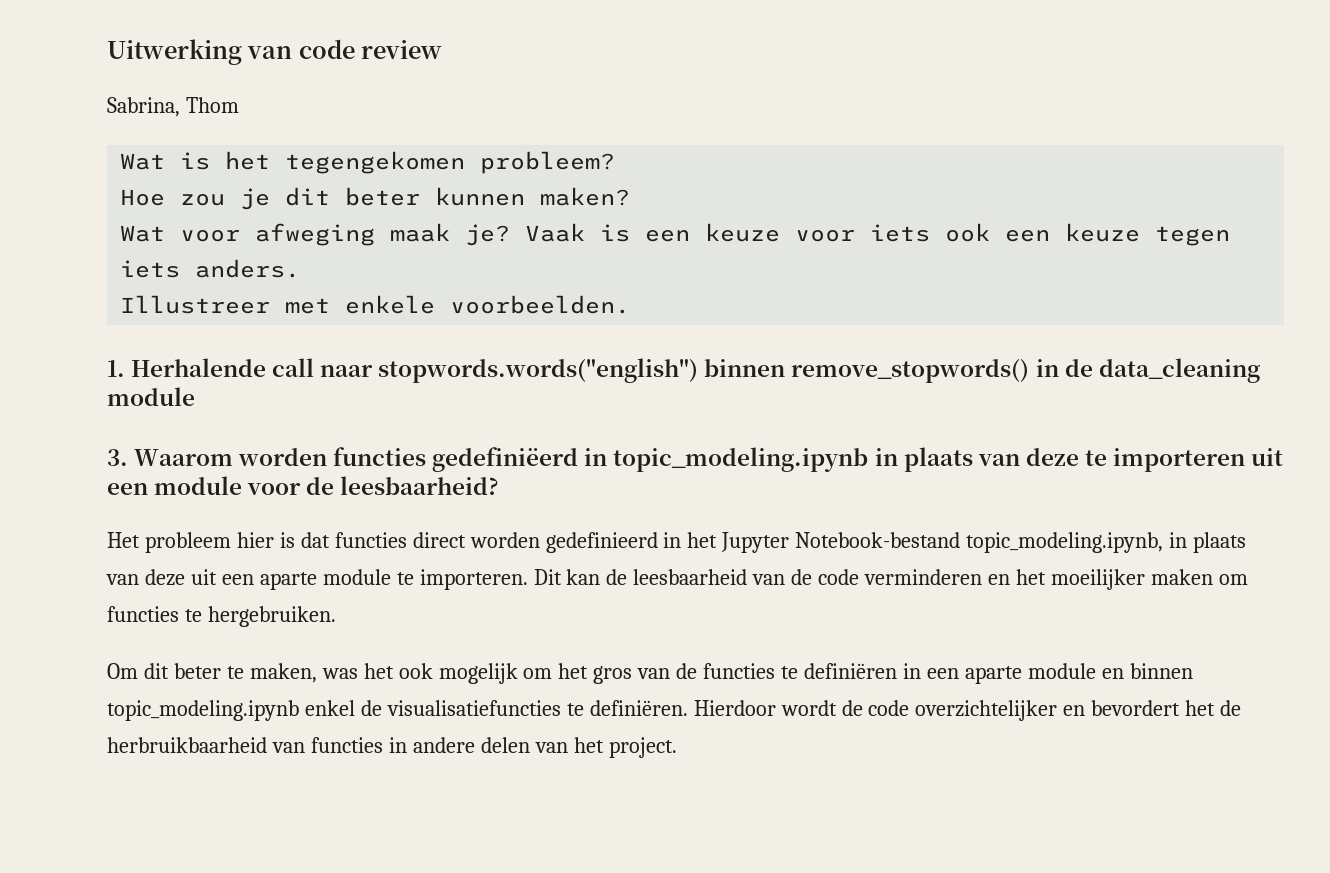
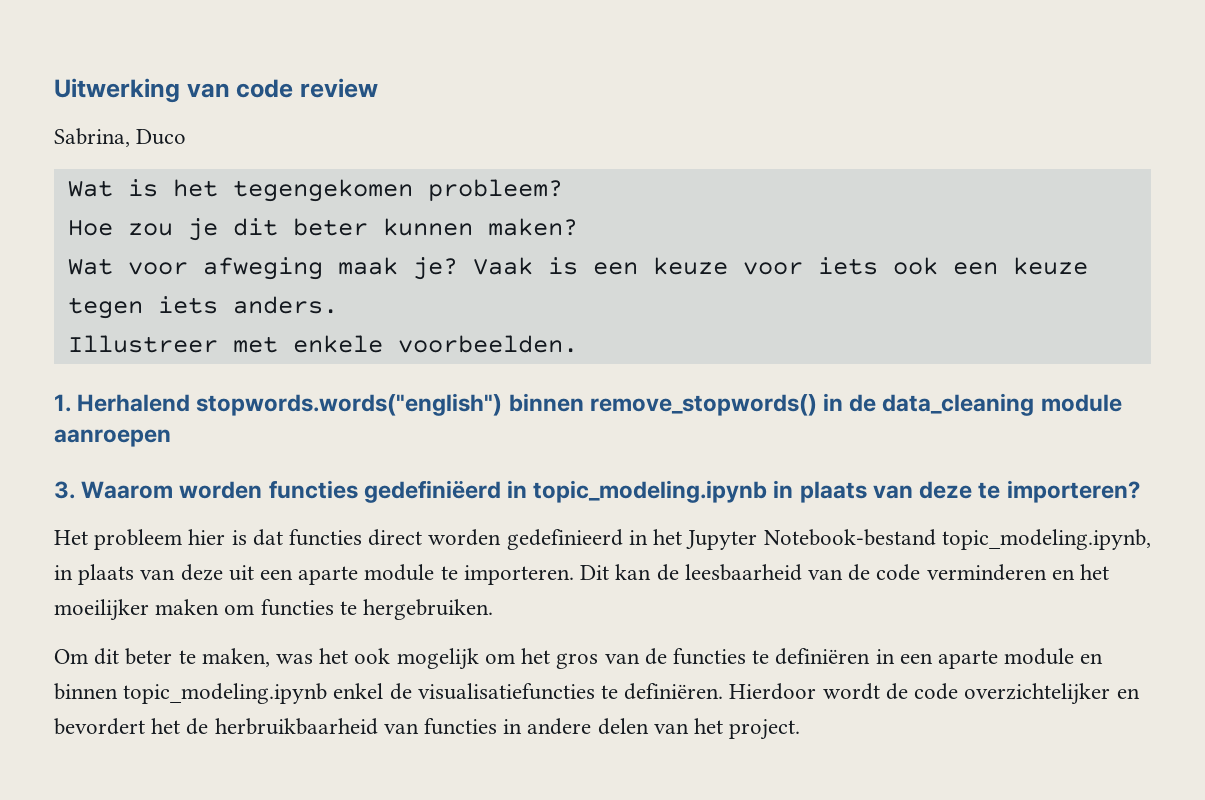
- Sabrina, Thom
+ Sabrina, Duco
- 1. Herhalende call naar stopwords.words("english") binnen remove_stopwords() in de data_cleaning module
+ 1. Herhalend stopwords.words("english") binnen remove_stopwords() in de data_cleaning module aanroepen
- 3. Waarom worden functies gedefiniëerd in topic_modeling.ipynb in plaats van deze te importeren uit een module voor de leesbaarheid?
+ 3. Waarom worden functies gedefiniëerd in topic_modeling.ipynb in plaats van deze te importeren?

